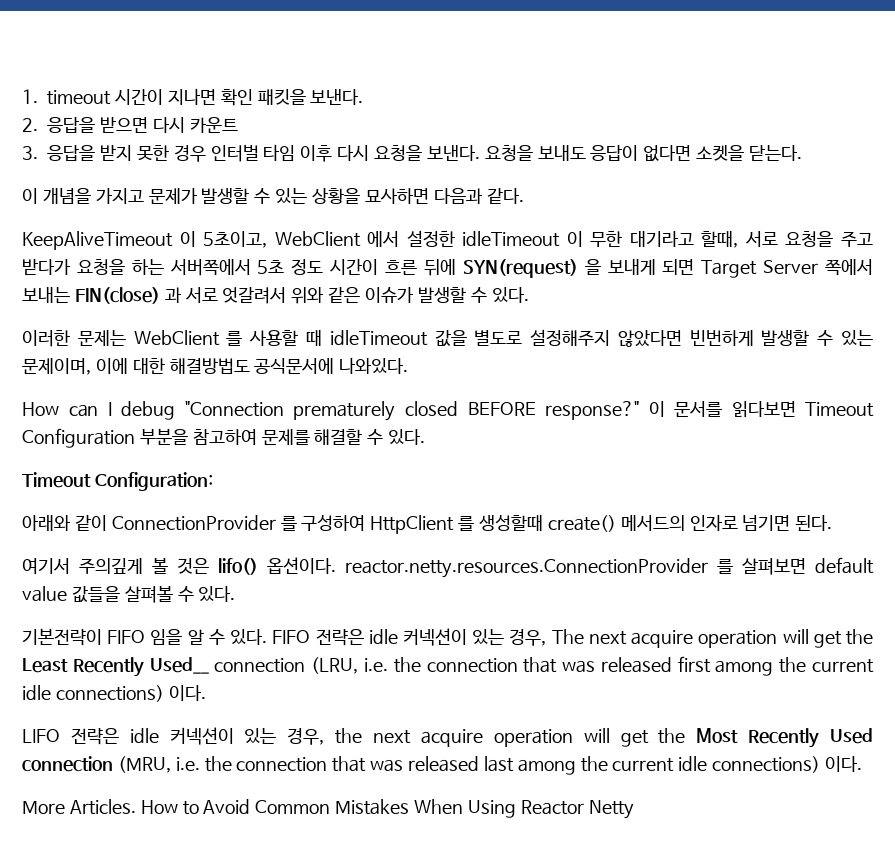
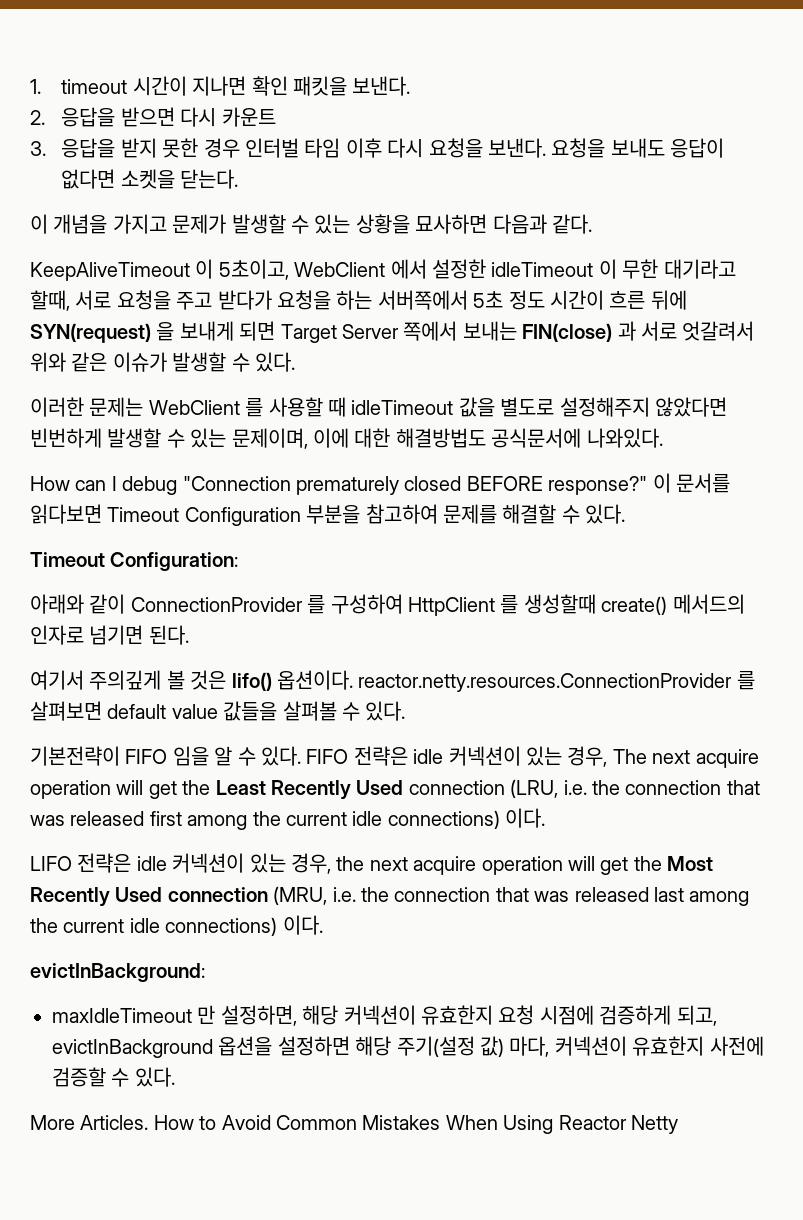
- FIFO 전략은 idle 커넥션이 있는 경우, The next acquire operation will get the Least Recently Used__ connection (LRU, i.e. the connection that was released first among the current idle connections) 이다.
+ FIFO 전략은 idle 커넥션이 있는 경우, The next acquire operation will get the Least Recently Used connection (LRU, i.e. the connection that was released first among the current idle connections) 이다.
+ evictInBackground:
+ maxIdleTimeout 만 설정하면, 해당 커넥션이 유효한지 요청 시점에 검증하게 되고, evictInBackground 옵션을 설정하면 해당 주기(설정 값) 마다, 커넥션이 유효한지 사전에 검증할 수 있다.

